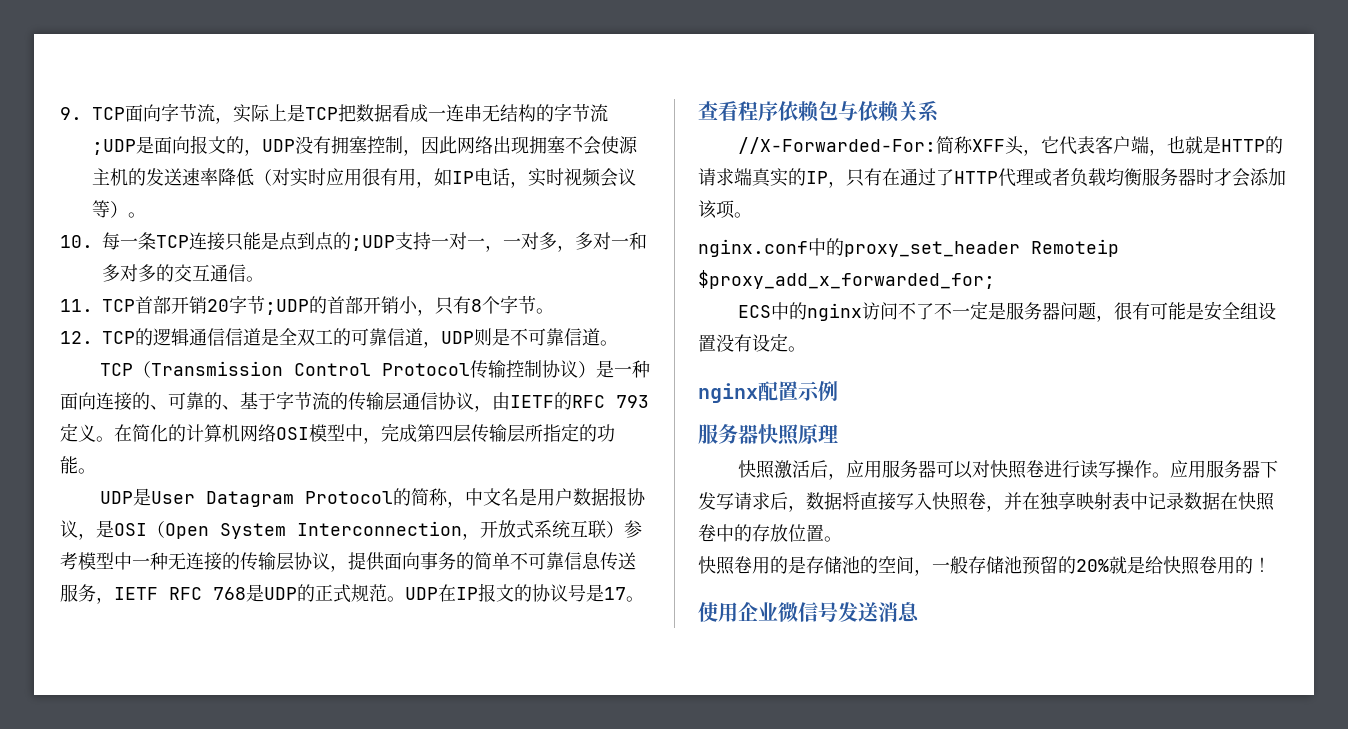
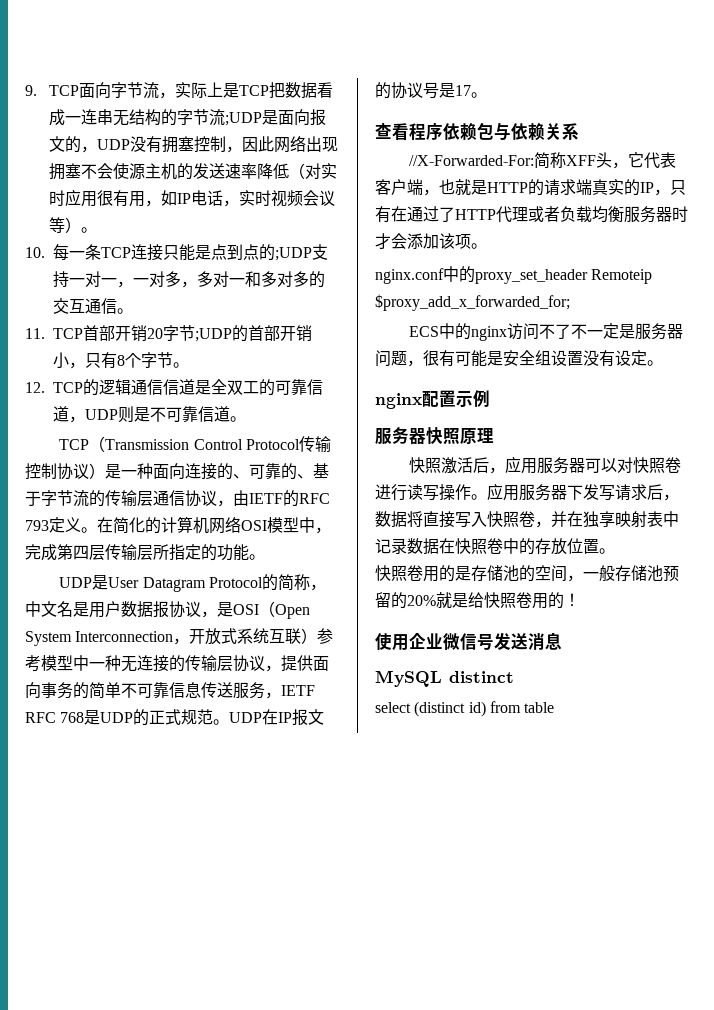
+ MySQL distinct
+ select (distinct id) from table

